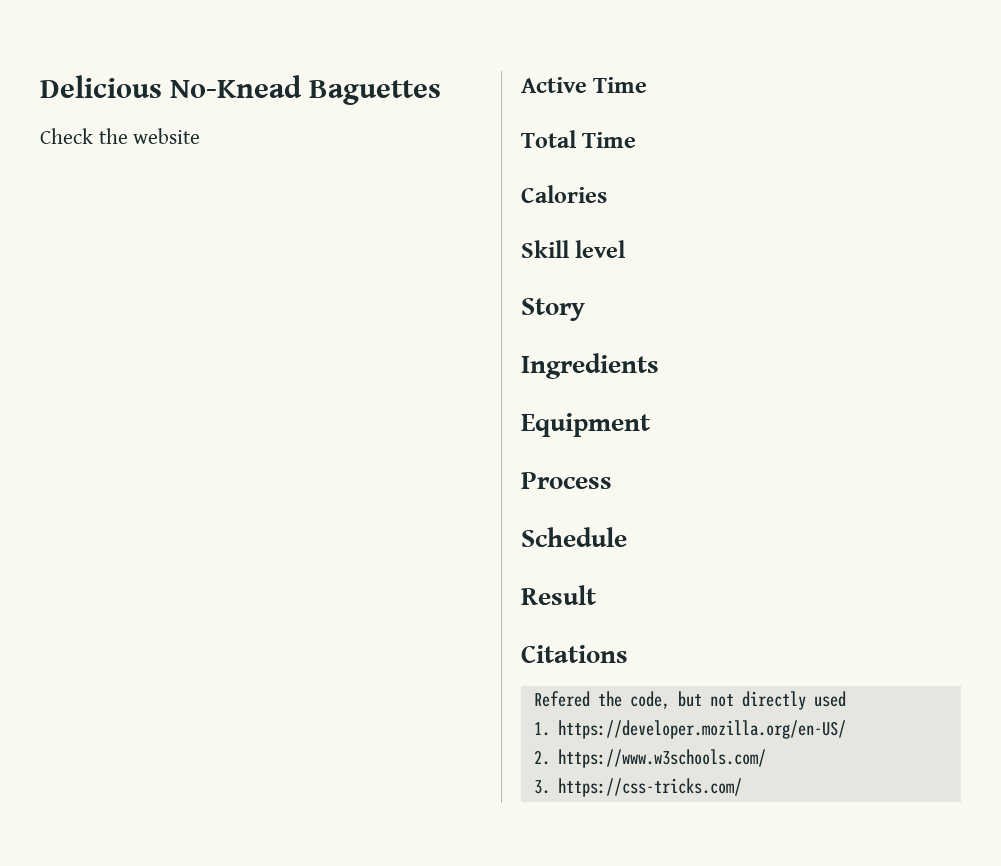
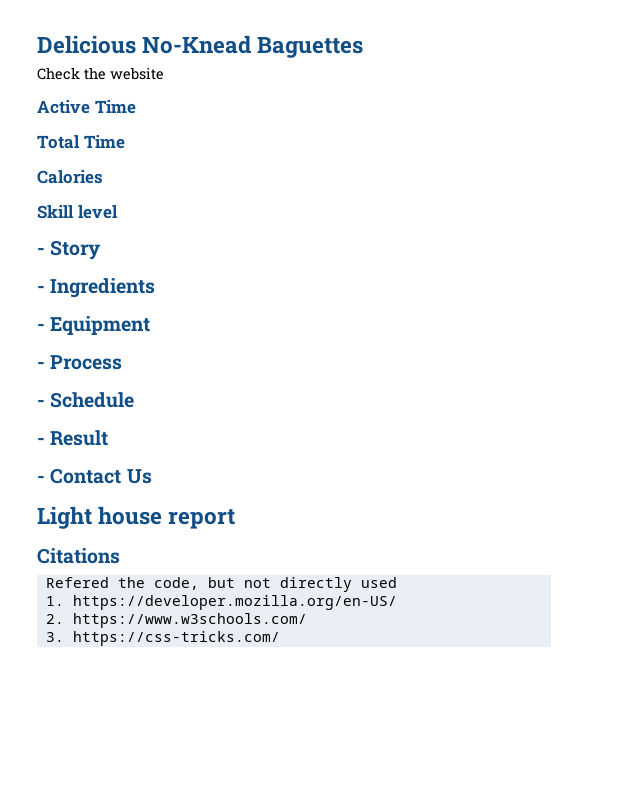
- Story
+ - Story
- Ingredients
+ - Ingredients
- Equipment
+ - Equipment
- Process
+ - Process
- Schedule
+ - Schedule
- Result
+ - Result
+ - Contact Us
+ Light house report

